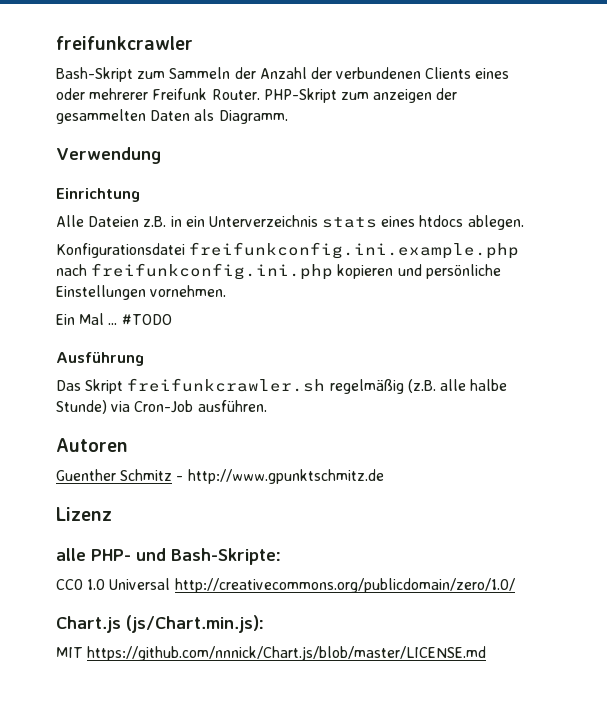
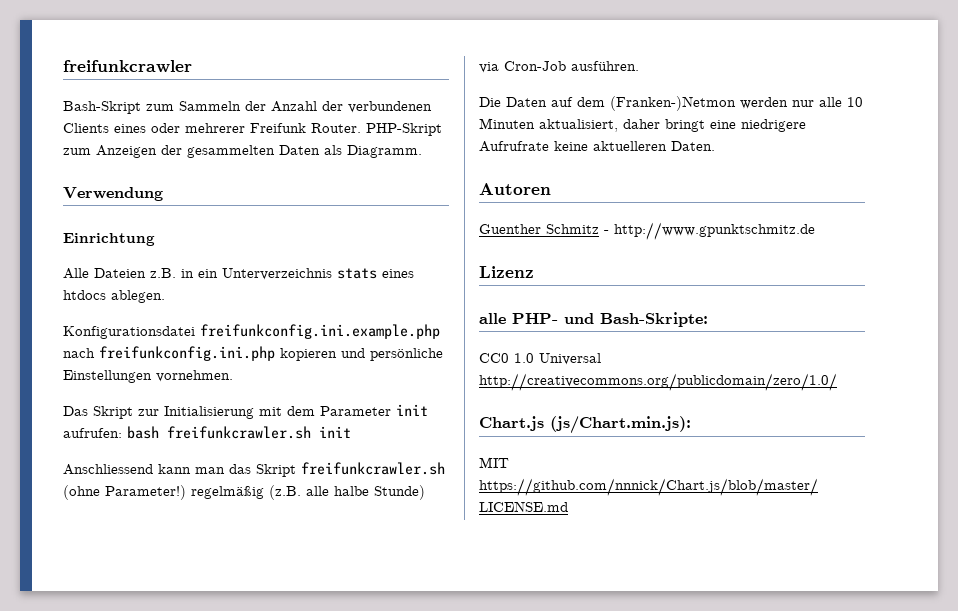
- PHP-Skript zum anzeigen der gesammelten Daten als Diagramm.
+ PHP-Skript zum Anzeigen der gesammelten Daten als Diagramm.
- Ein Mal ... #TODO
- Ausführung
- Das Skript freifunkcrawler.sh regelmäßig (z.B. alle halbe Stunde) via Cron-Job ausführen.
+ Das Skript zur Initialisierung mit dem Parameter init aufrufen: bash freifunkcrawler.sh init
+ Anschliessend kann man das Skript freifunkcrawler.sh (ohne Parameter!) regelmäßig (z.B. alle halbe Stunde) via Cron-Job ausführen.
+ Die Daten auf dem (Franken-)Netmon werden nur alle 10 Minuten aktualisiert, daher bringt eine niedrigere Aufrufrate keine aktuelleren Daten.

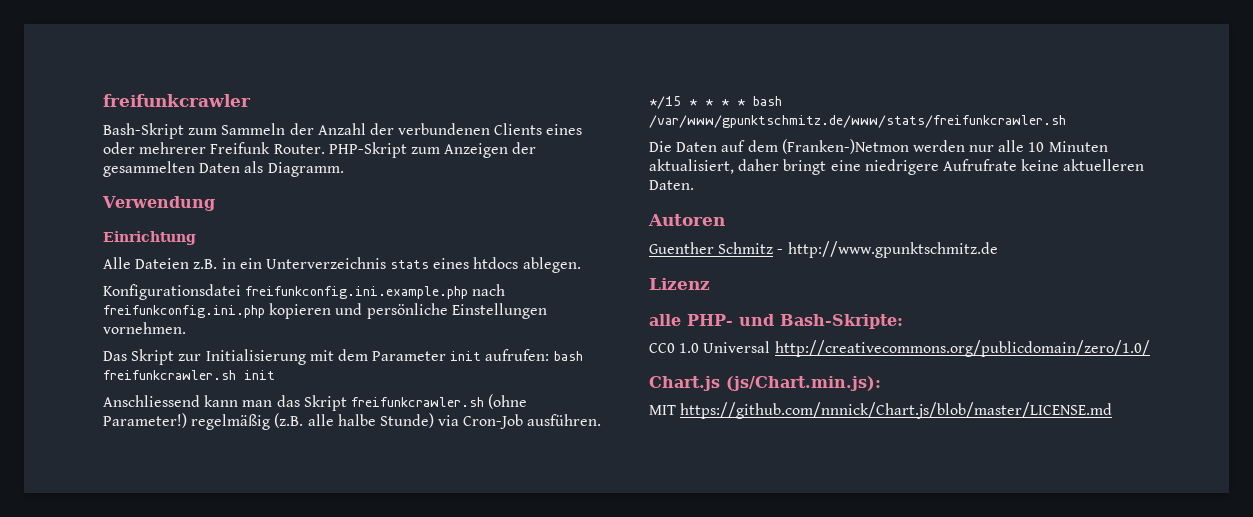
+ */15 * * * * bash /var/www/gpunktschmitz.de/www/stats/freifunkcrawler.sh

